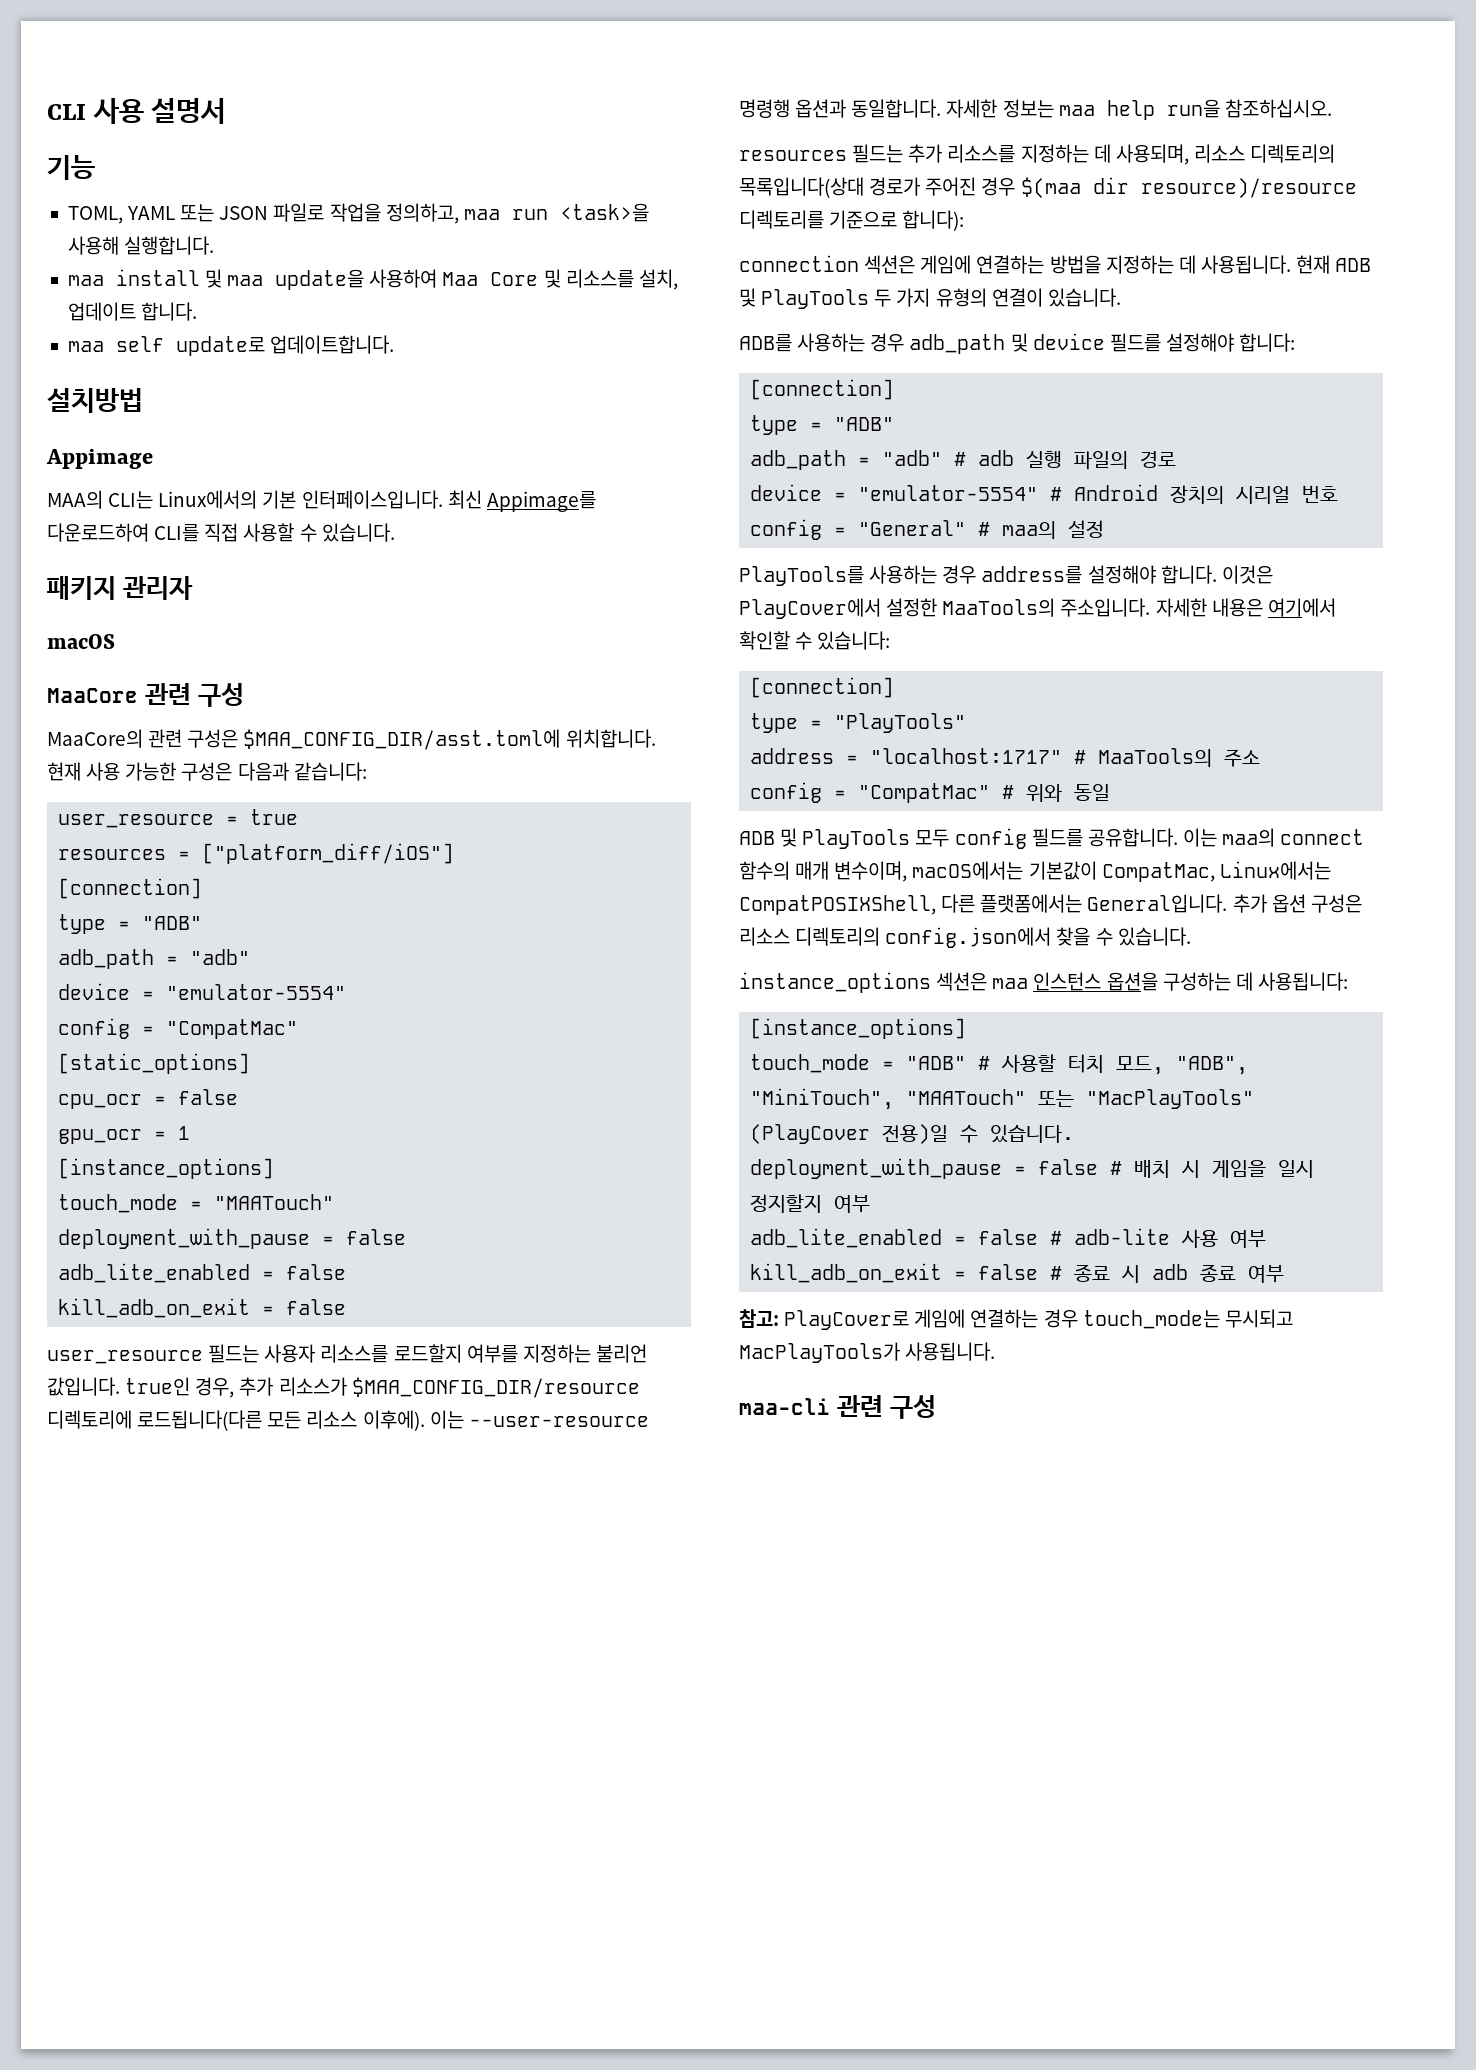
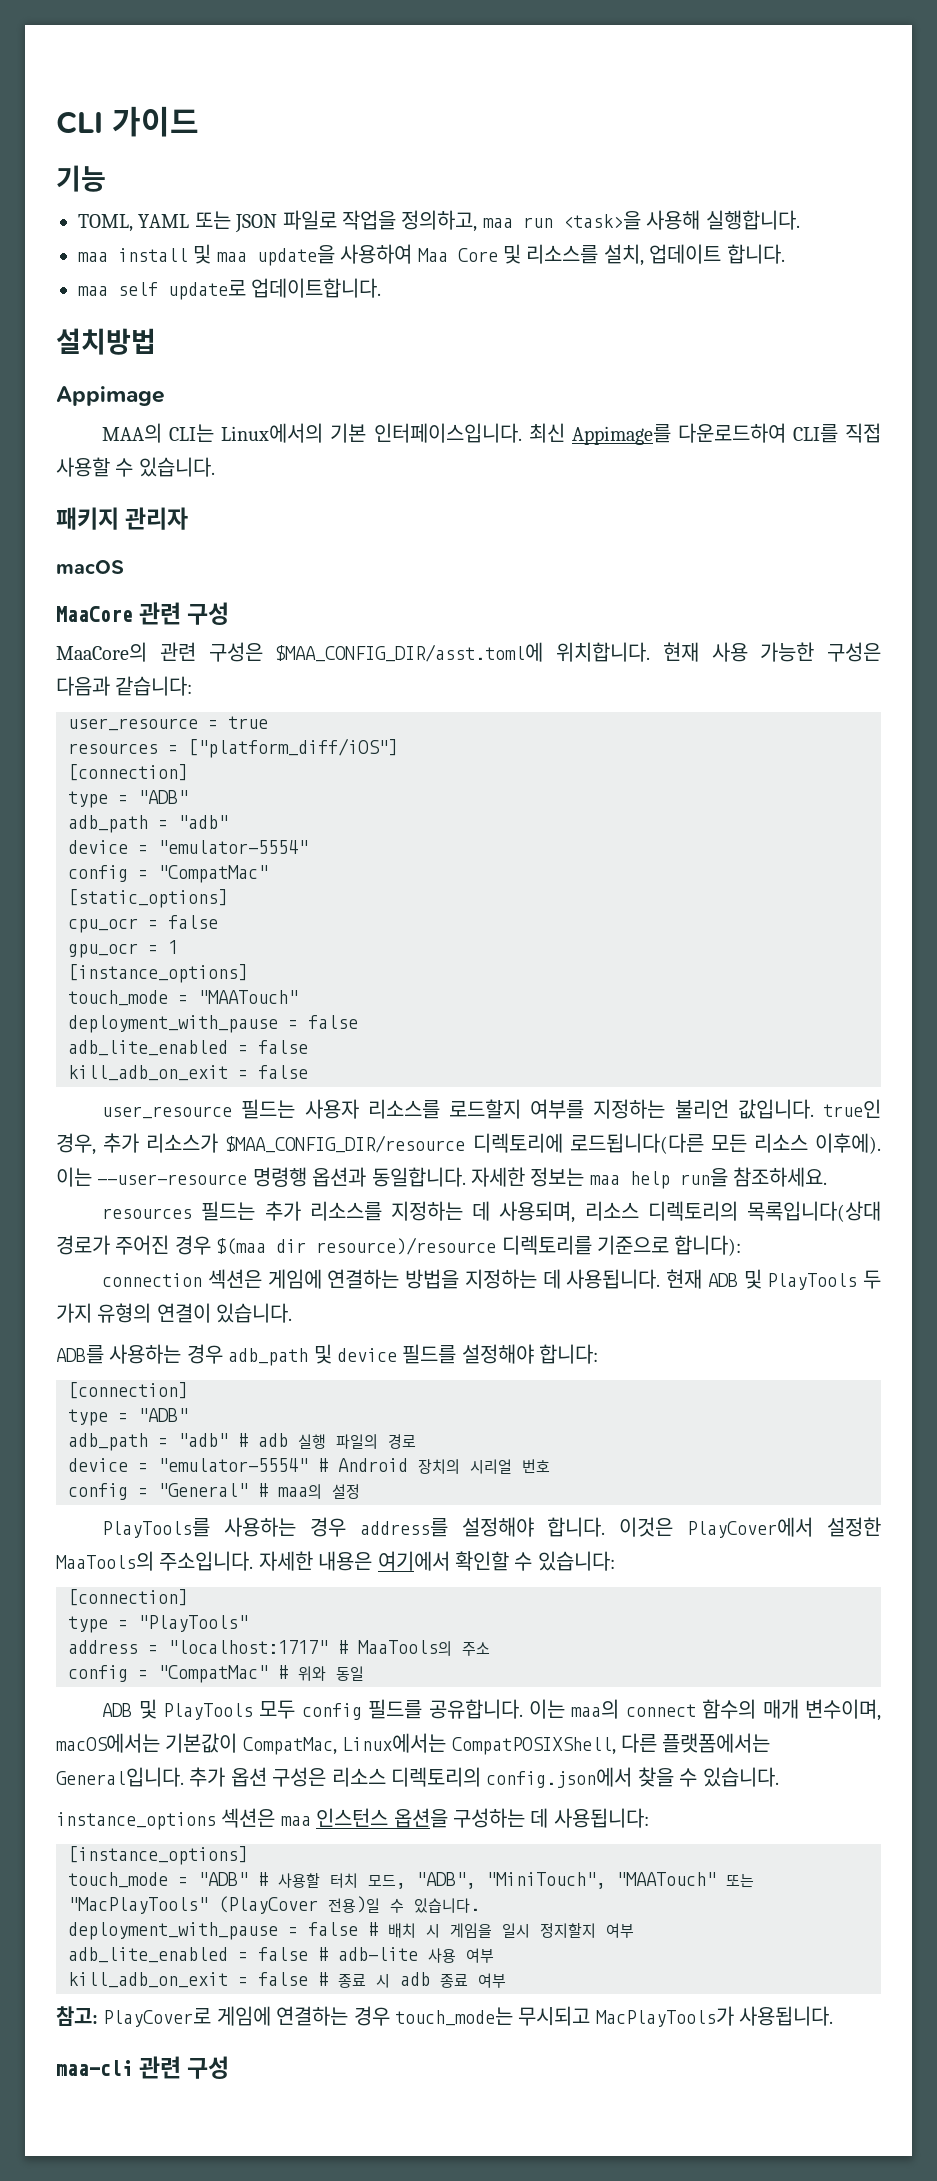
- CLI 사용 설명서
+ CLI 가이드
- 자세한 정보는 maa help run을 참조하십시오.
+ 자세한 정보는 maa help run을 참조하세요.

